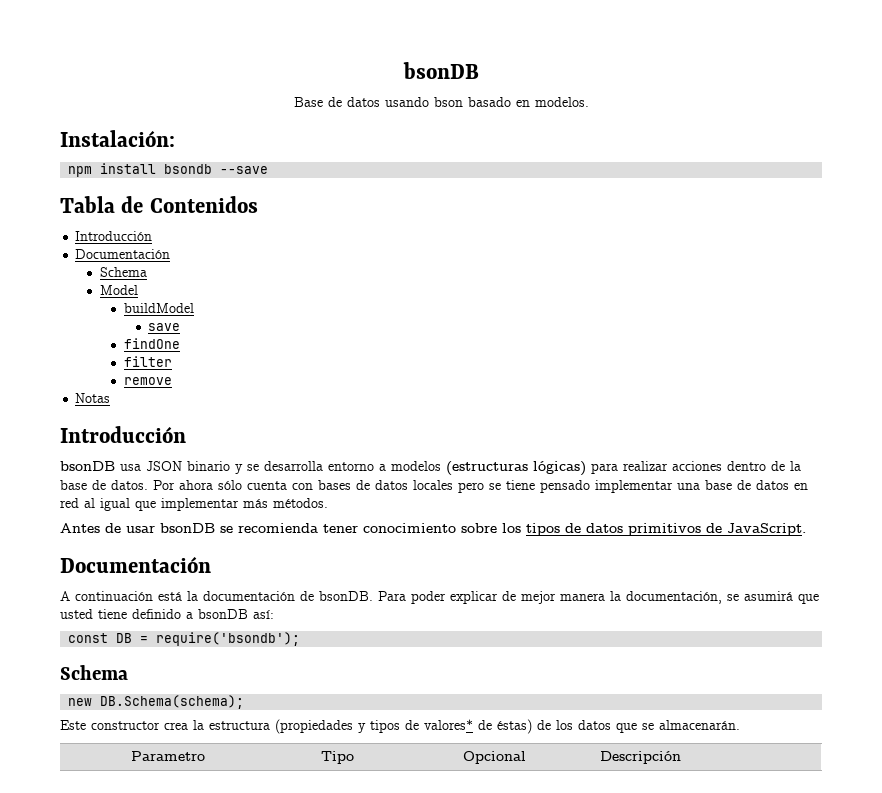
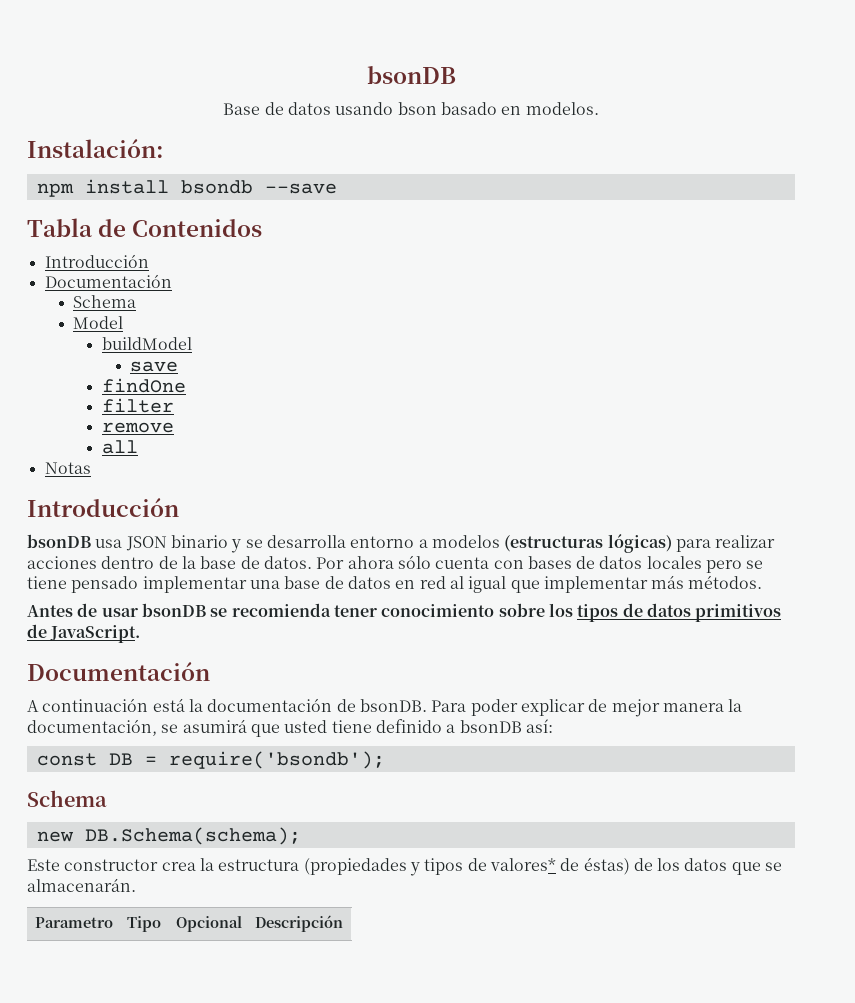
+ all

